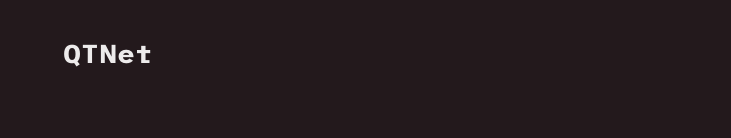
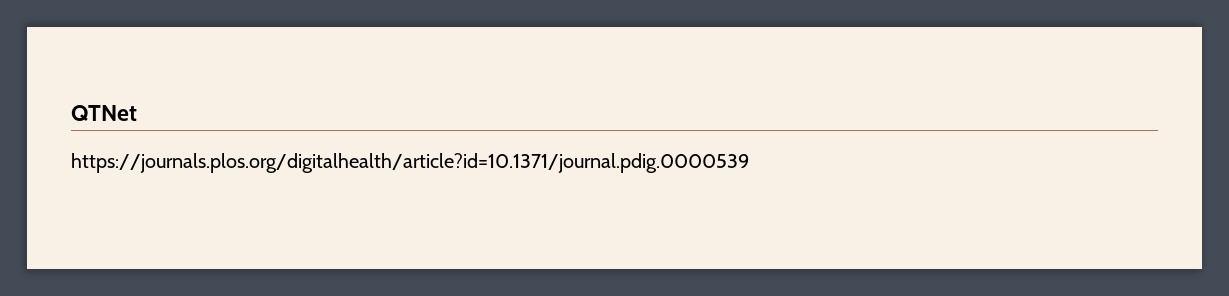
+ https://journals.plos.org/digitalhealth/article?id=10.1371/journal.pdig.0000539

